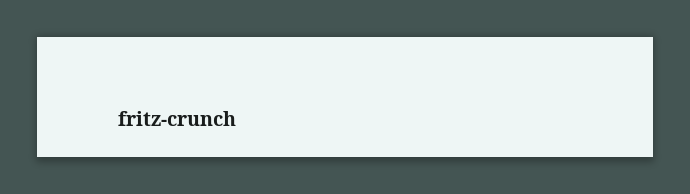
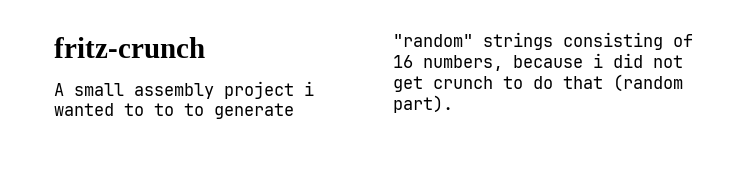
+ A small assembly project i wanted to to to generate "random" strings consisting of 16 numbers, because i did not get crunch to do that (random part).

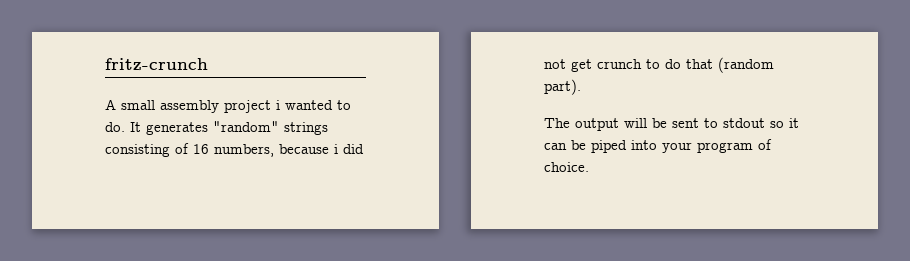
- A small assembly project i wanted to to to generate "random" strings consisting of 16 numbers, because i did not get crunch to do that (random part).
+ A small assembly project i wanted to do. It generates "random" strings consisting of 16 numbers, because i did not get crunch to do that (random part).
+ The output will be sent to stdout so it can be piped into your program of choice.

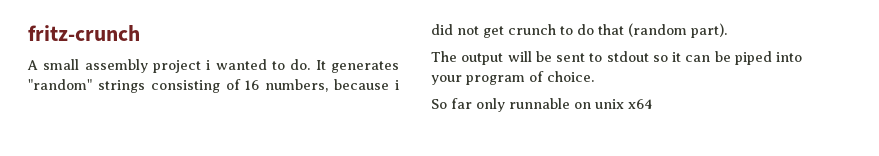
+ So far only runnable on unix x64

